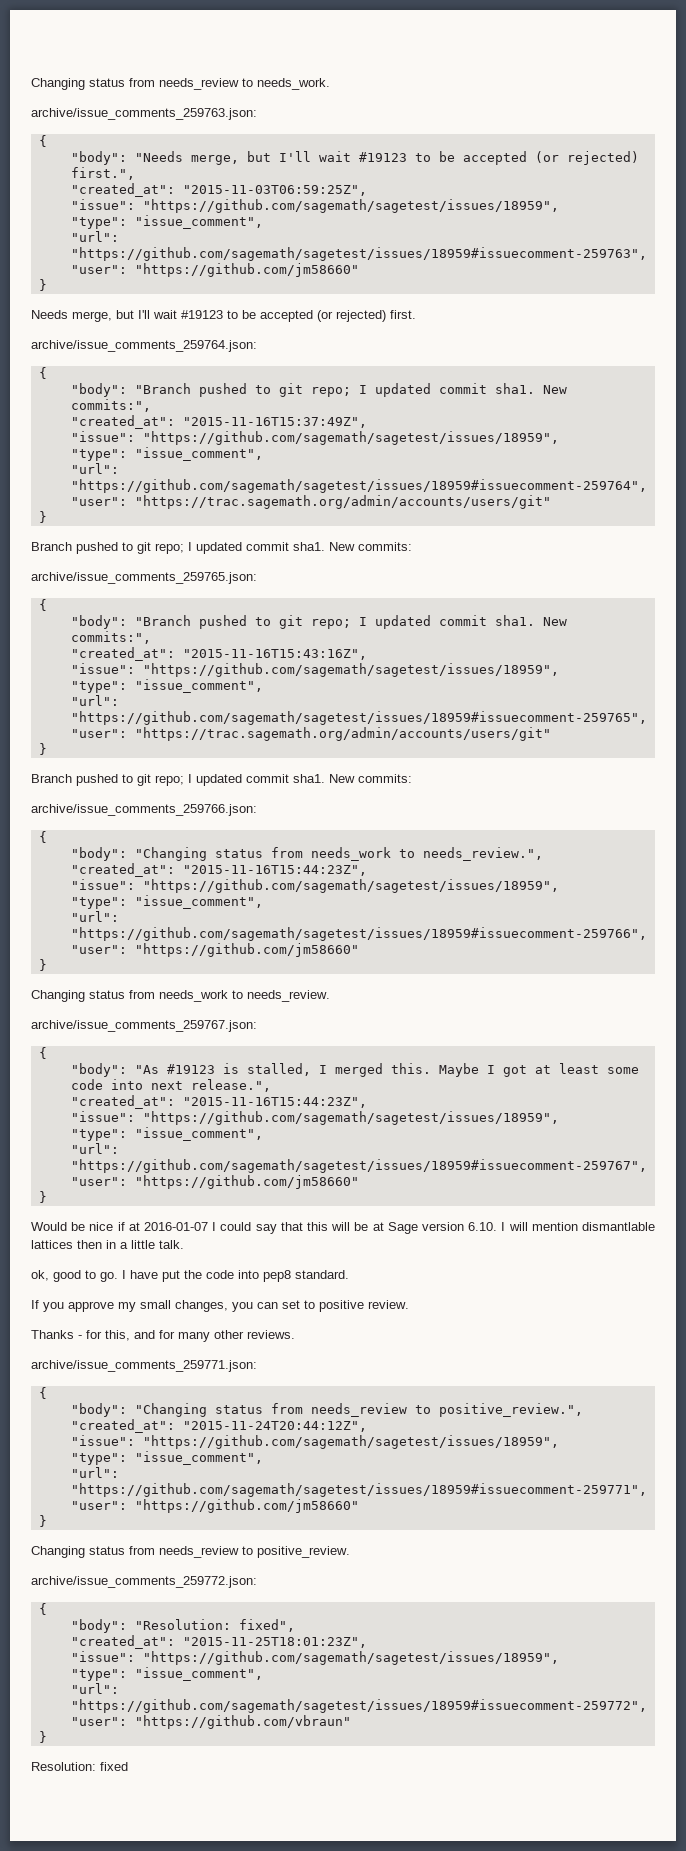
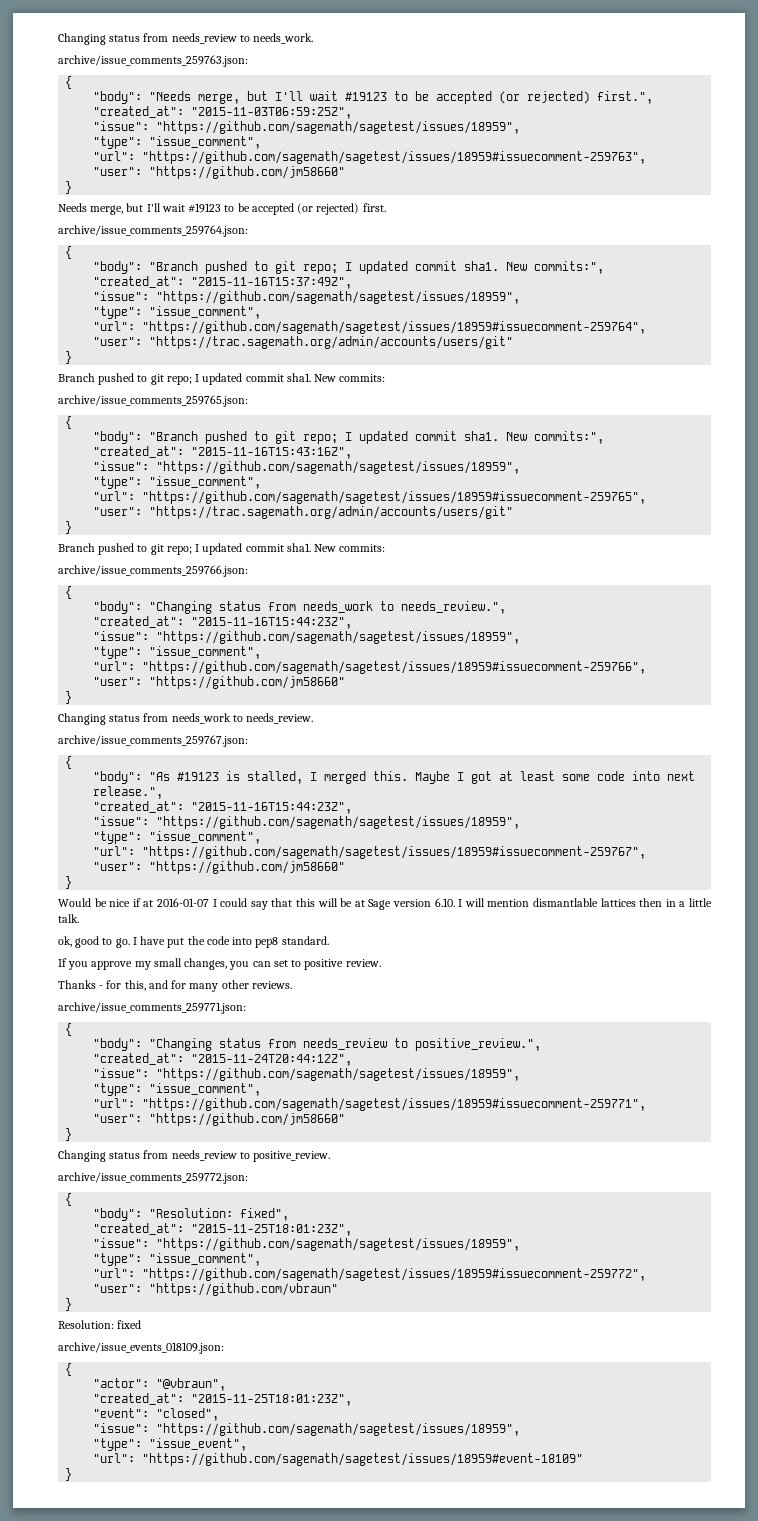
+ archive/issue_events_018109.json:
+ {
+ "actor": "@vbraun",
+ "created_at": "2015-11-25T18:01:23Z",
+ "event": "closed",
+ "issue": "https://github.com/sagemath/sagetest/issues/18959",
+ "type": "issue_event",
+ "url": "https://github.com/sagemath/sagetest/issues/18959#event-18109"
+ }

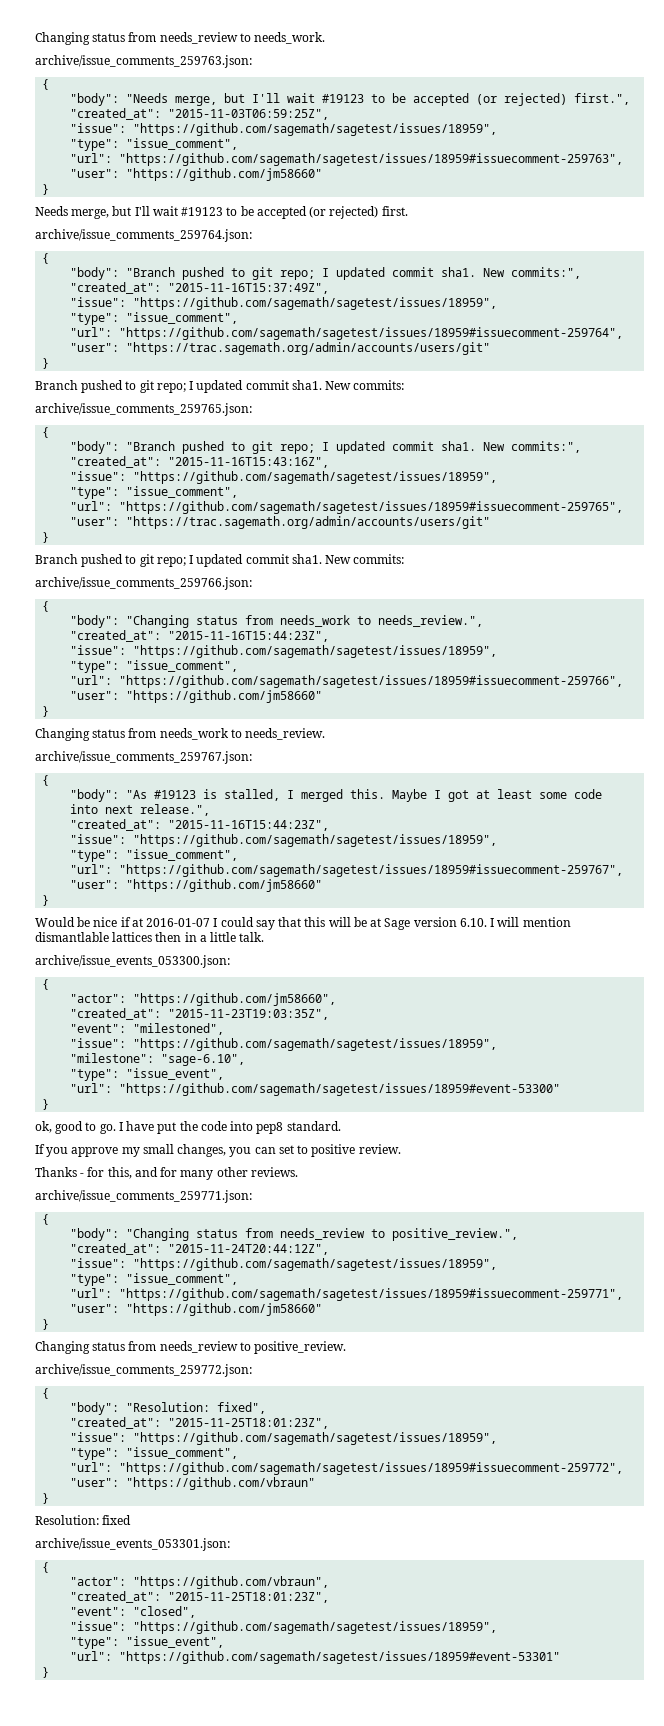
+ archive/issue_events_053300.json:
+ {
+ "actor": "https://github.com/jm58660",
+ "created_at": "2015-11-23T19:03:35Z",
+ "event": "milestoned",
+ "issue": "https://github.com/sagemath/sagetest/issues/18959",
+ "milestone": "sage-6.10",
+ "type": "issue_event",
+ "url": "https://github.com/sagemath/sagetest/issues/18959#event-53300"
+ }
- archive/issue_events_018109.json:
+ archive/issue_events_053301.json:
  {
- "actor": "@vbraun",
+ "actor": "https://github.com/vbraun",
- "url": "https://github.com/sagemath/sagetest/issues/18959#event-18109"
+ "url": "https://github.com/sagemath/sagetest/issues/18959#event-53301"

